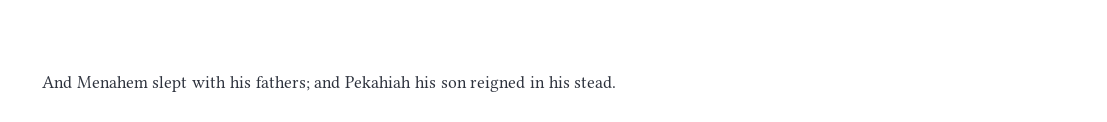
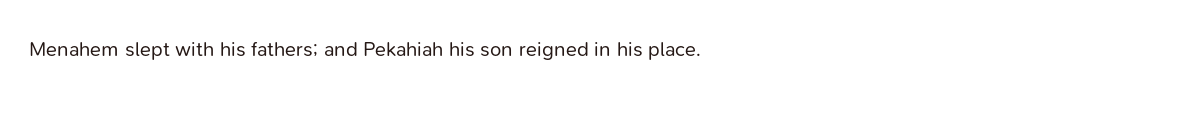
- And Menahem slept with his fathers; and Pekahiah his son reigned in his stead.
+ Menahem slept with his fathers; and Pekahiah his son reigned in his place.

